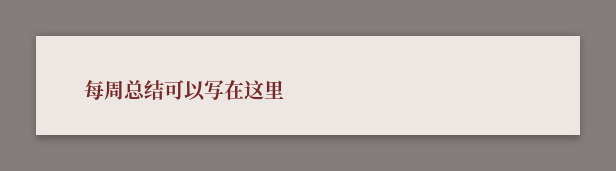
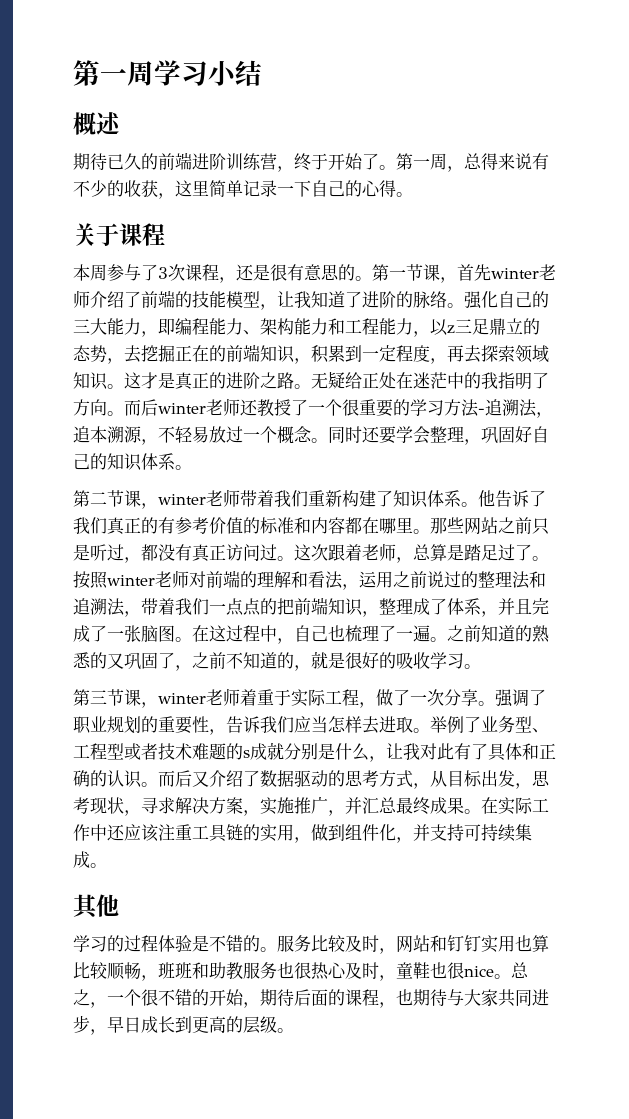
- 每周总结可以写在这里
+ 第一周学习小结
+ 概述
+ 期待已久的前端进阶训练营，终于开始了。第一周，总得来说有不少的收获，这里简单记录一下自己的心得。
+ 关于课程
+ 本周参与了3次课程，还是很有意思的。第一节课，首先winter老师介绍了前端的技能模型，让我知道了进阶的脉络。强化自己的三大能力，即编程能力、架构能力和工程能力，以z三足鼎立的态势，去挖掘正在的前端知识，积累到一定程度，再去探索领域知识。这才是真正的进阶之路。无疑给正处在迷茫中的我指明了方向。而后winter老师还教授了一个很重要的学习方法-追溯法，追本溯源，不轻易放过一个概念。同时还要学会整理，巩固好自己的知识体系。
+ 第二节课，winter老师带着我们重新构建了知识体系。他告诉了我们真正的有参考价值的标准和内容都在哪里。那些网站之前只是听过，都没有真正访问过。这次跟着老师，总算是踏足过了。按照winter老师对前端的理解和看法，运用之前说过的整理法和追溯法，带着我们一点点的把前端知识，整理成了体系，并且完成了一张脑图。在这过程中，自己也梳理了一遍。之前知道的熟悉的又巩固了，之前不知道的，就是很好的吸收学习。
+ 第三节课，winter老师着重于实际工程，做了一次分享。强调了职业规划的重要性，告诉我们应当怎样去进取。举例了业务型、工程型或者技术难题的s成就分别是什么，让我对此有了具体和正确的认识。而后又介绍了数据驱动的思考方式，从目标出发，思考现状，寻求解决方案，实施推广，并汇总最终成果。在实际工作中还应该注重工具链的实用，做到组件化，并支持可持续集成。
+ 其他
+ 学习的过程体验是不错的。服务比较及时，网站和钉钉实用也算比较顺畅，班班和助教服务也很热心及时，童鞋也很nice。总之，一个很不错的开始，期待后面的课程，也期待与大家共同进步，早日成长到更高的层级。

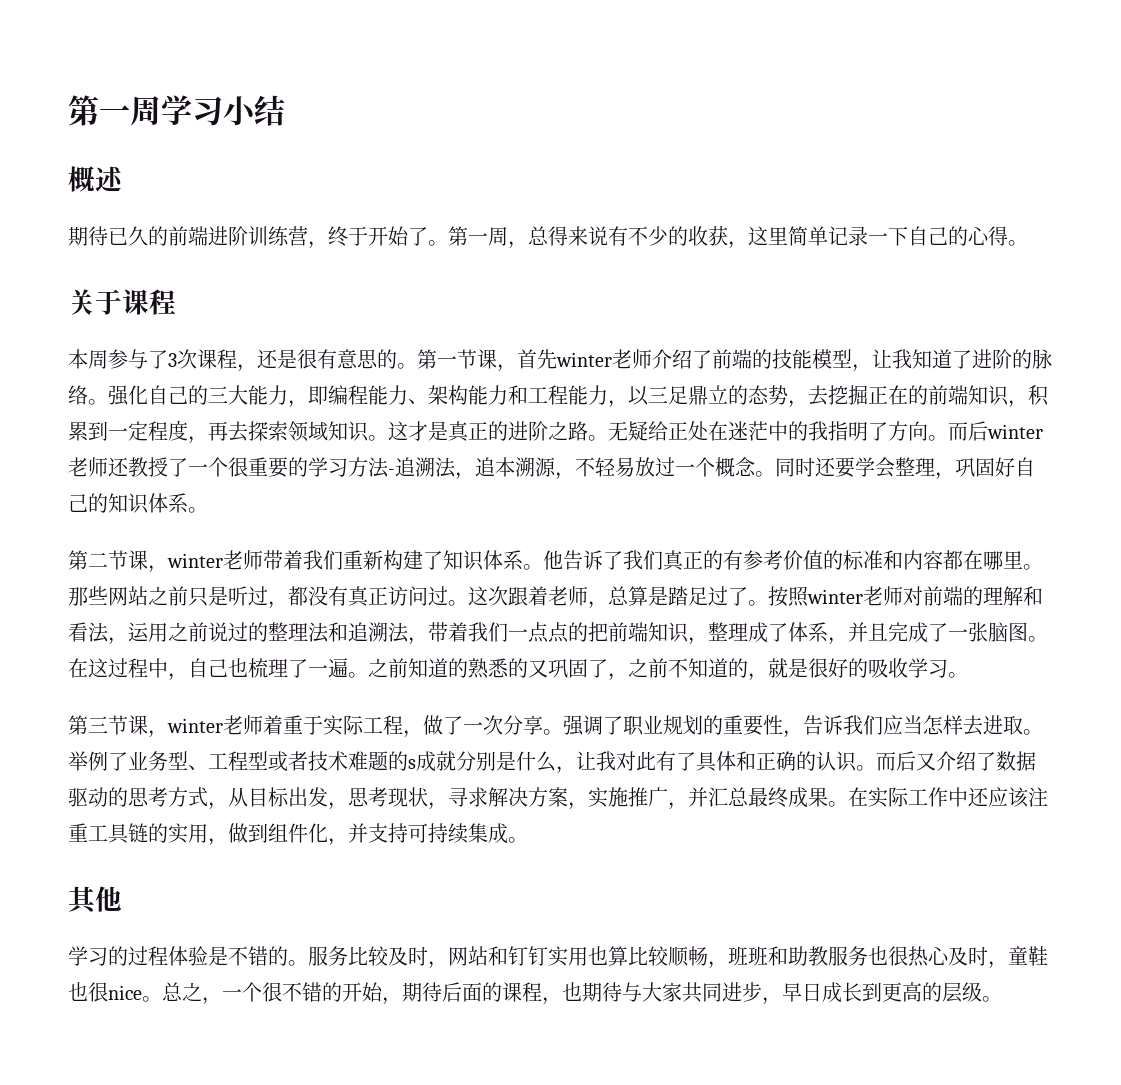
- 强化自己的三大能力，即编程能力、架构能力和工程能力，以z三足鼎立的态势，去挖掘正在的前端知识，积累到一定程度，再去探索领域知识。
+ 强化自己的三大能力，即编程能力、架构能力和工程能力，以三足鼎立的态势，去挖掘正在的前端知识，积累到一定程度，再去探索领域知识。

